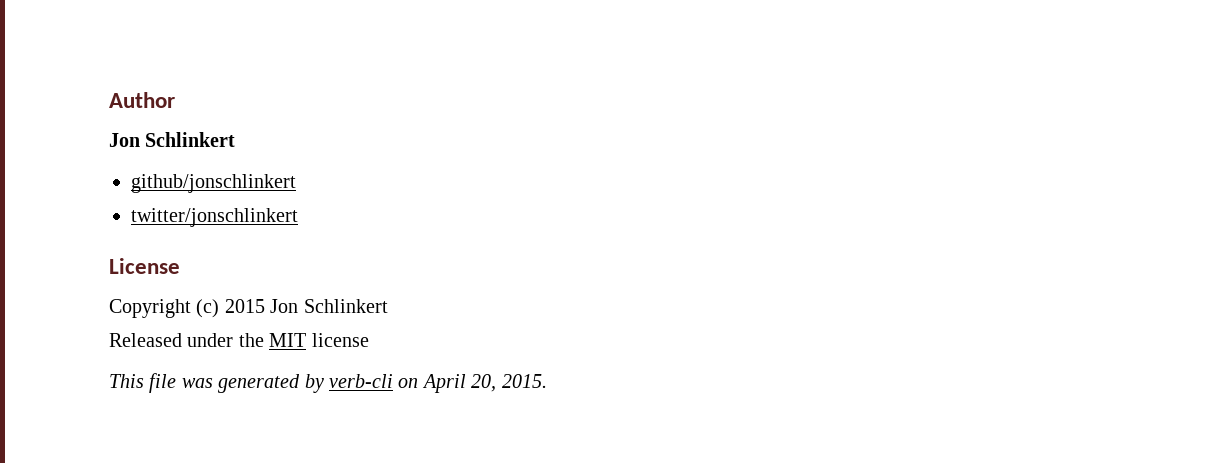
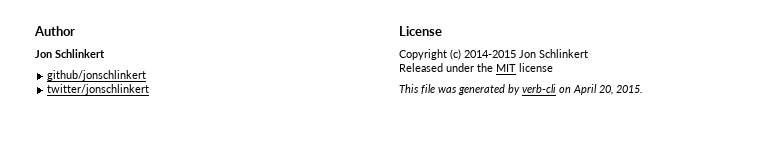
- Copyright (c) 2015 Jon Schlinkert
+ Copyright (c) 2014-2015 Jon Schlinkert

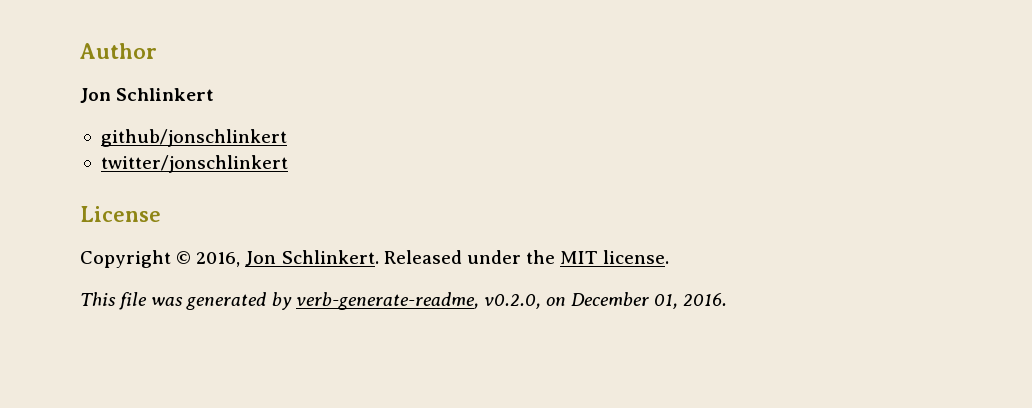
- Copyright (c) 2014-2015 Jon Schlinkert
- Released under the MIT license
+ Copyright © 2016, Jon Schlinkert. Released under the MIT license.
- This file was generated by verb-cli on April 20, 2015.
+ This file was generated by verb-generate-readme, v0.2.0, on December 01, 2016.

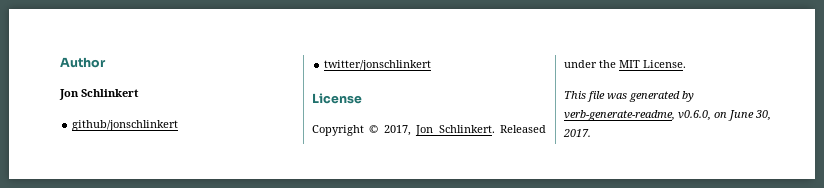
- Copyright © 2016, Jon Schlinkert.
+ Copyright © 2017, Jon Schlinkert.
- Released under the MIT license.
+ Released under the MIT License.
- This file was generated by verb-generate-readme, v0.2.0, on December 01, 2016.
+ This file was generated by verb-generate-readme, v0.6.0, on June 30, 2017.

